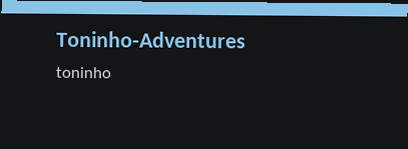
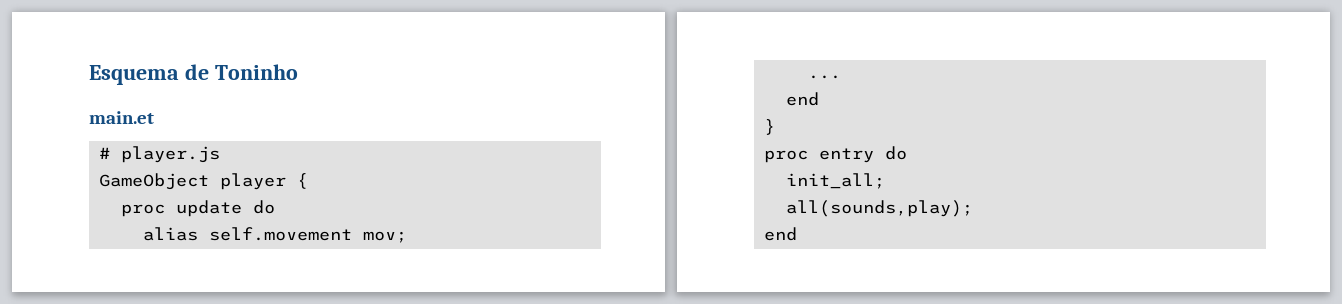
- Toninho-Adventures
- toninho
+ Esquema de Toninho
+ main.et
+ # player.js
+ GameObject player {
+ proc update do
+ alias self.movement mov;
+ ...
+ end
+ }
+ proc entry do
+ init_all;
+ all(sounds,play);
+ end

